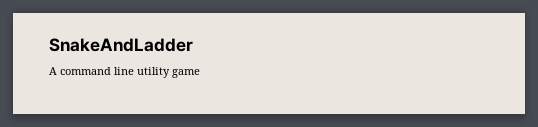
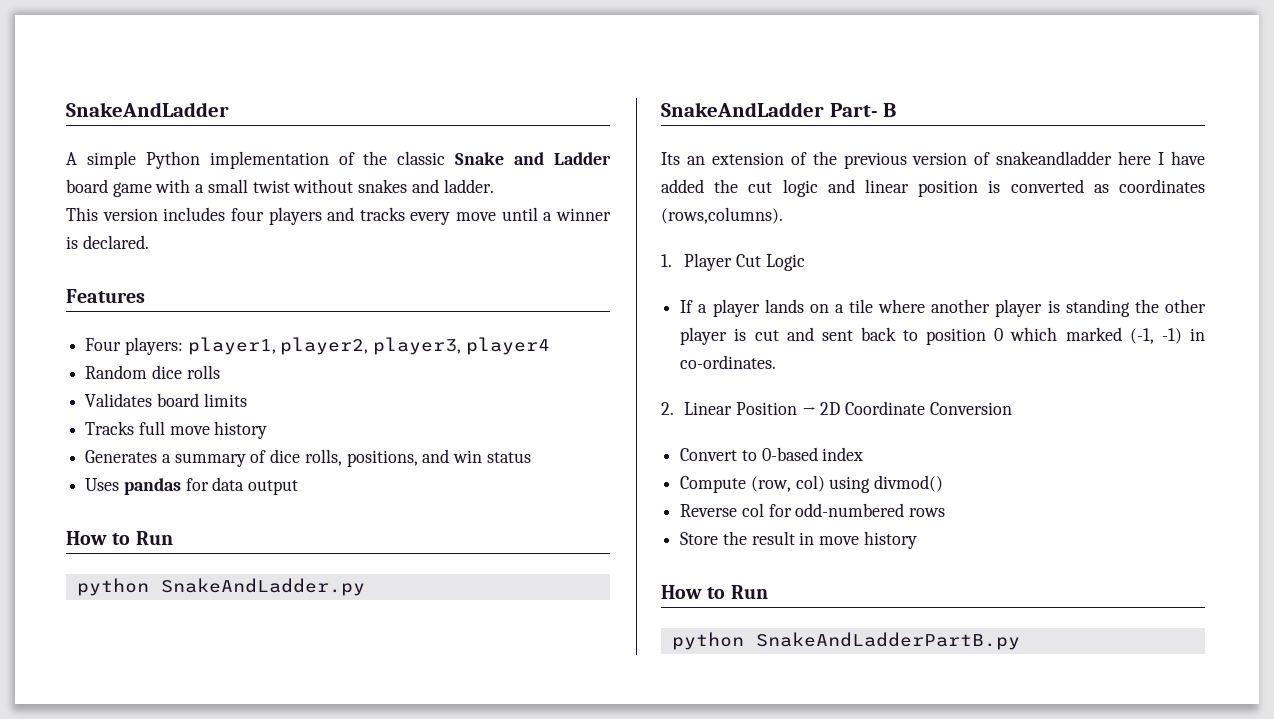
- A command line utility game
+ A simple Python implementation of the classic Snake and Ladder board game with a small twist without snakes and ladder.
+ This version includes four players and tracks every move until a winner is declared.
+ Features
+ Four players: player1, player2, player3, player4
+ Random dice rolls
+ Validates board limits
+ Tracks full move history
+ Generates a summary of dice rolls, positions, and win status
+ Uses pandas for data output
+ How to Run
+ python SnakeAndLadder.py
+ SnakeAndLadder Part- B
+ Its an extension of the previous version of snakeandladder here I have added the cut logic and linear position is converted as coordinates (rows,columns).
+ 1. Player Cut Logic
+ If a player lands on a tile where another player is standing the other player is cut and sent back to position 0 which marked (-1, -1) in co-ordinates.
+ 2. Linear Position → 2D Coordinate Conversion
+ Convert to 0-based index
+ Compute (row, col) using divmod()
+ Reverse col for odd-numbered rows
+ Store the result in move history
+ How to Run
+ python SnakeAndLadderPartB.py

